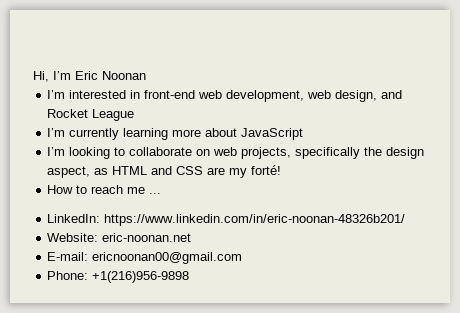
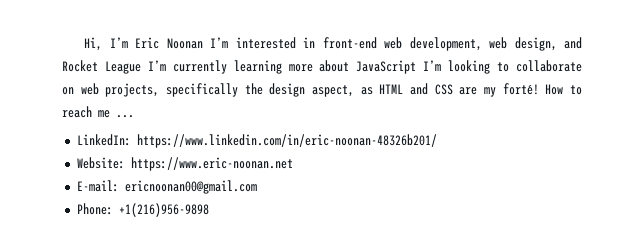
- Hi, I’m Eric Noonan
- I’m interested in front-end web development, web design, and Rocket League
- I’m currently learning more about JavaScript
- I’m looking to collaborate on web projects, specifically the design aspect, as HTML and CSS are my forté!
- How to reach me ...
+ Hi, I’m Eric Noonan I’m interested in front-end web development, web design, and Rocket League I’m currently learning more about JavaScript I’m looking to collaborate on web projects, specifically the design aspect, as HTML and CSS are my forté! How to reach me ...
- Website: eric-noonan.net
+ Website: https://www.eric-noonan.net

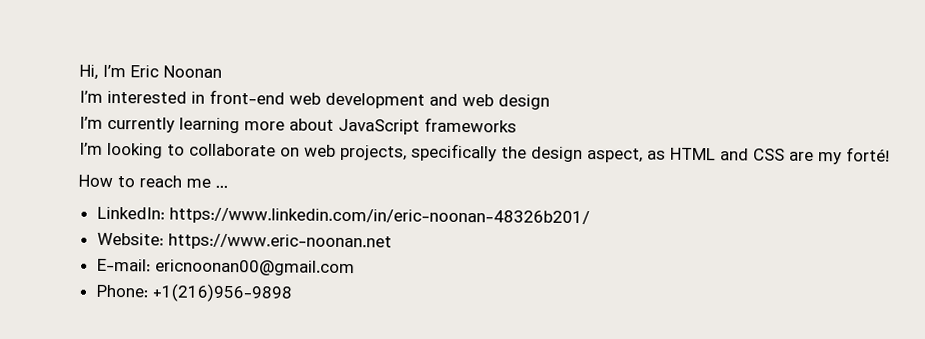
- Hi, I’m Eric Noonan I’m interested in front-end web development, web design, and Rocket League I’m currently learning more about JavaScript I’m looking to collaborate on web projects, specifically the design aspect, as HTML and CSS are my forté! How to reach me ...
+ Hi, I’m Eric Noonan
+ I’m interested in front-end web development and web design
+ I’m currently learning more about JavaScript frameworks
+ I’m looking to collaborate on web projects, specifically the design aspect, as HTML and CSS are my forté!
+ How to reach me ...

